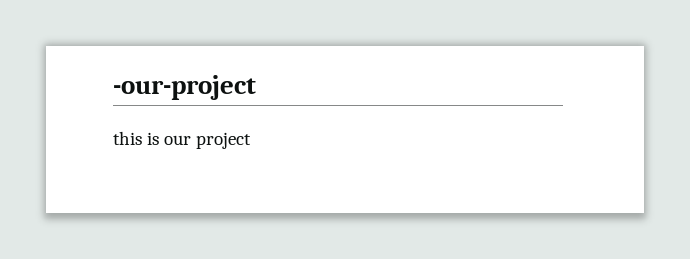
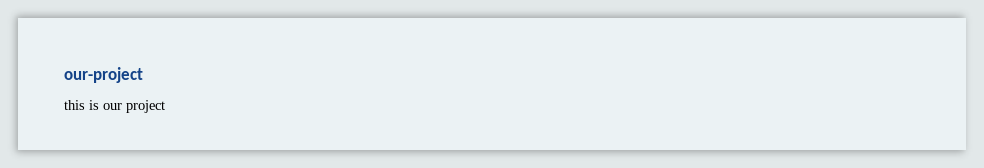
- -our-project
+ our-project

